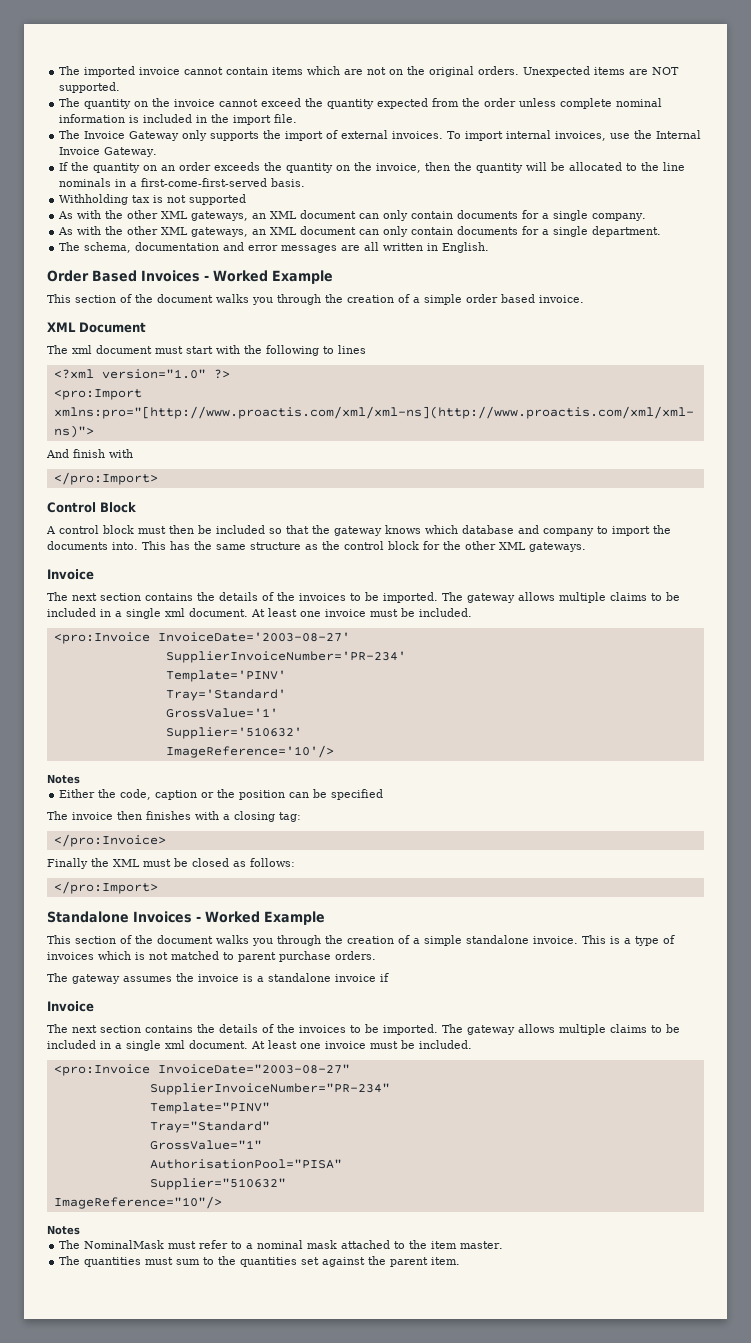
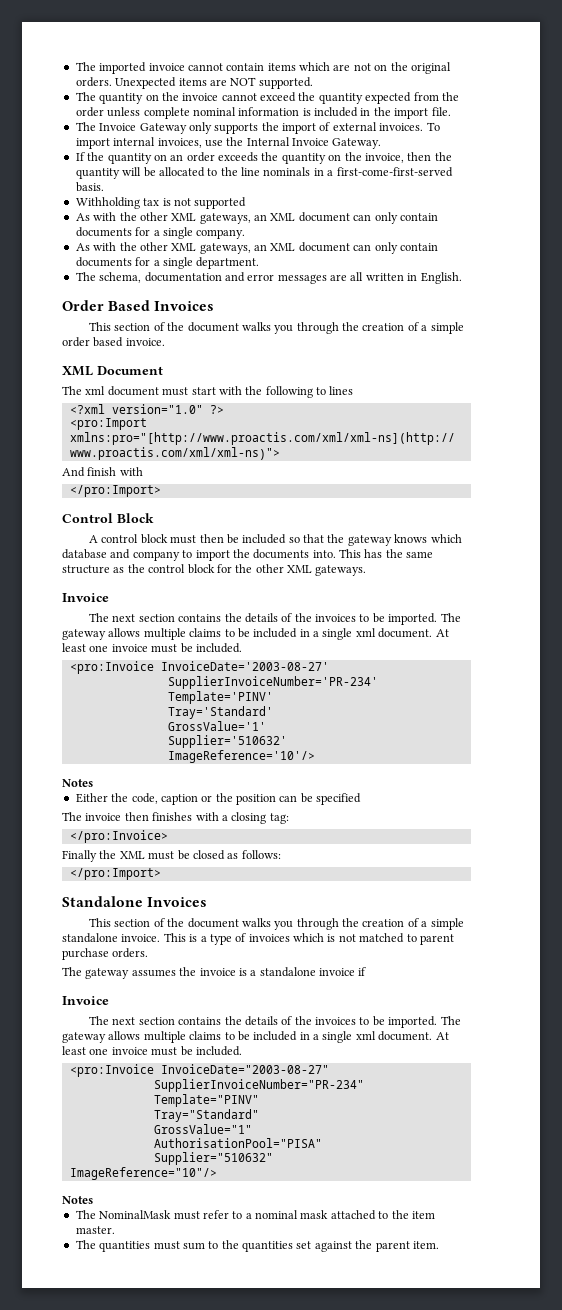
- Order Based Invoices - Worked Example
+ Order Based Invoices
- Standalone Invoices - Worked Example
+ Standalone Invoices

